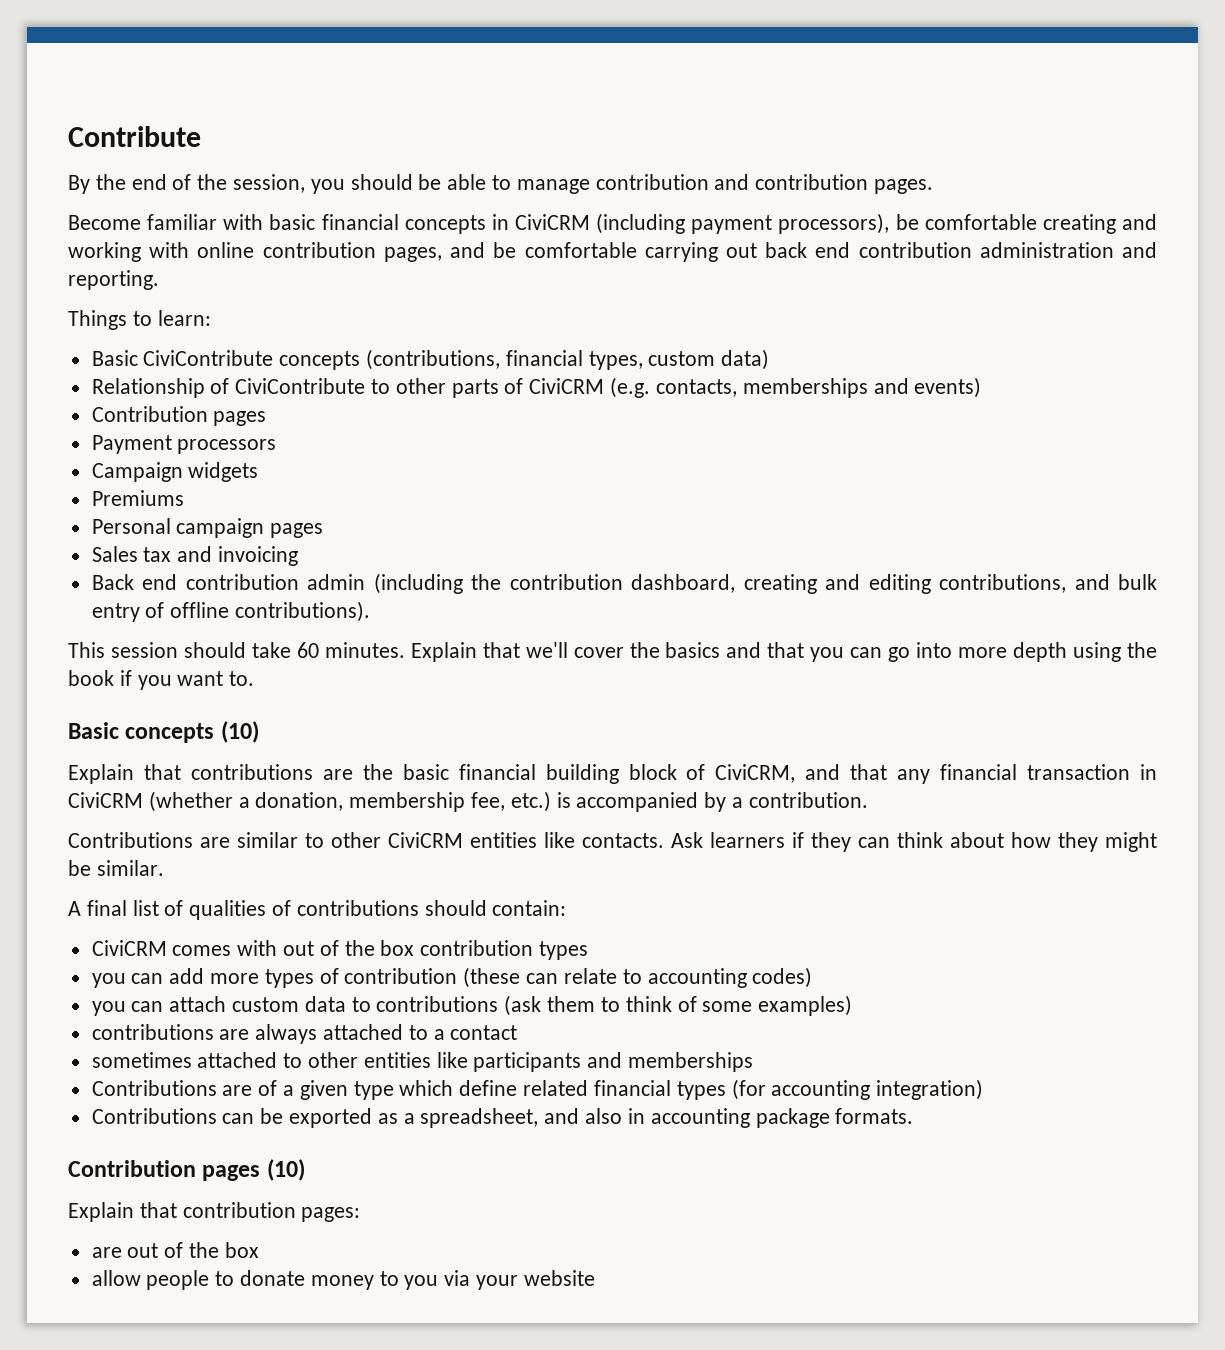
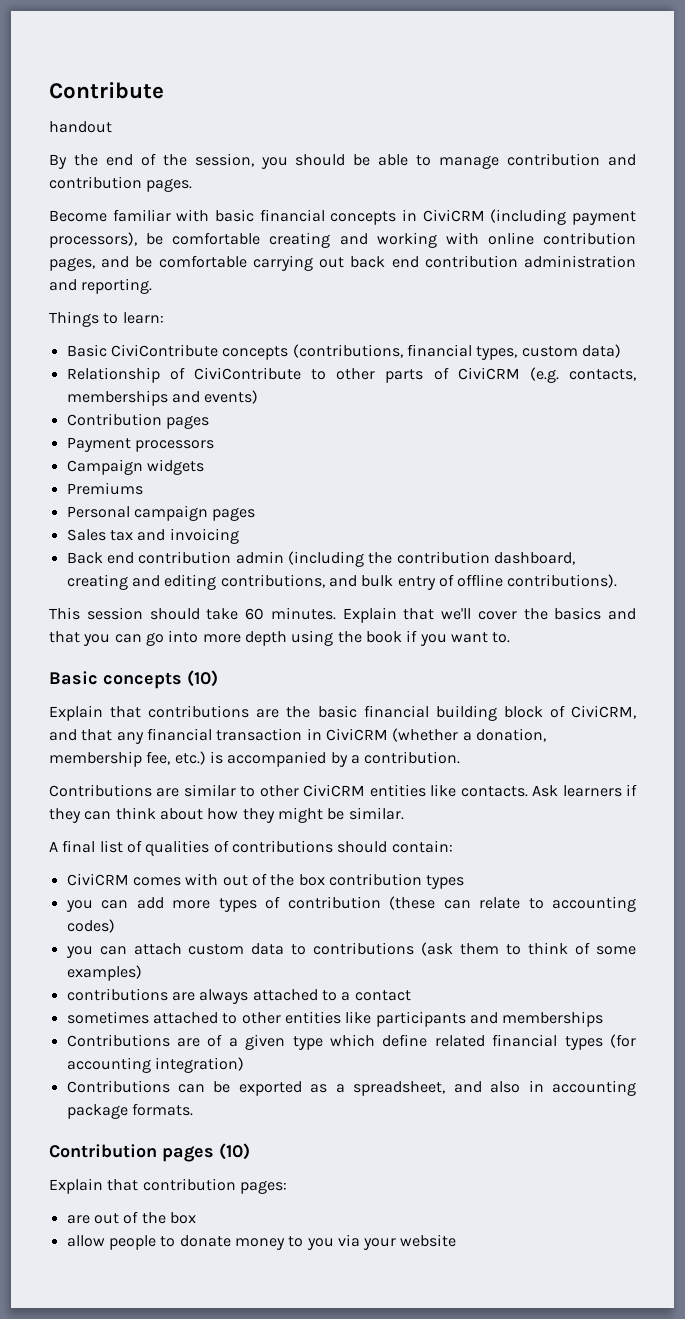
+ handout

